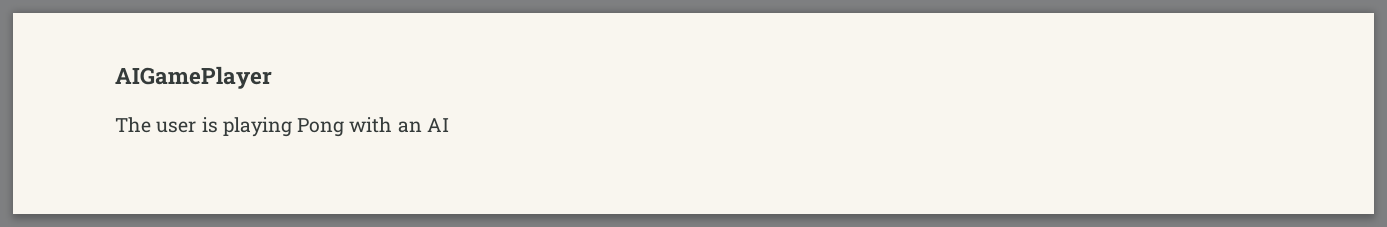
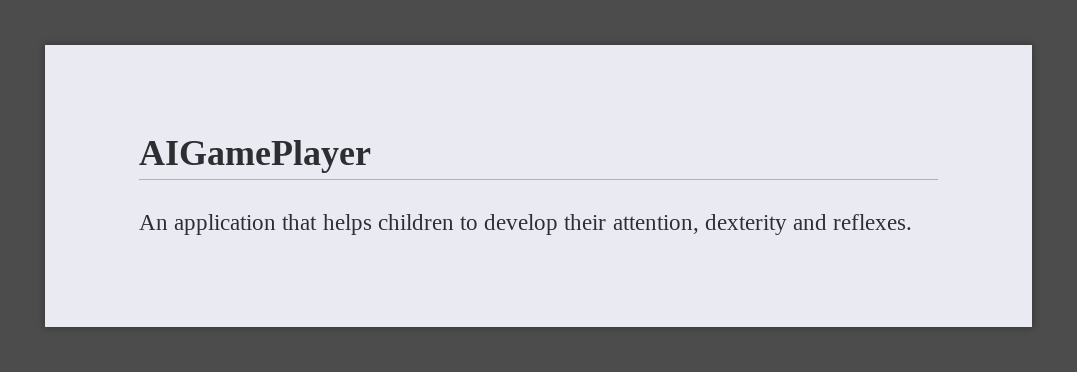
- The user is playing Pong with an AI
+ An application that helps children to develop their attention, dexterity and reflexes.

